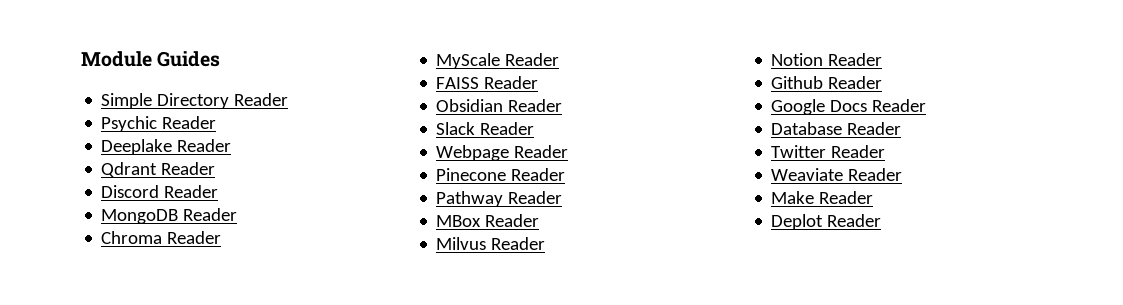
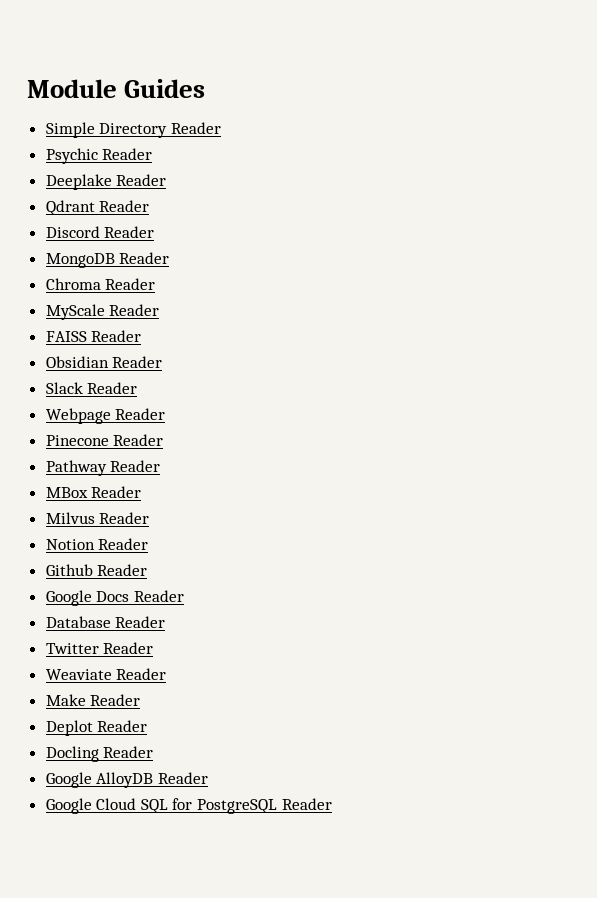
+ Docling Reader
+ Google AlloyDB Reader
+ Google Cloud SQL for PostgreSQL Reader

